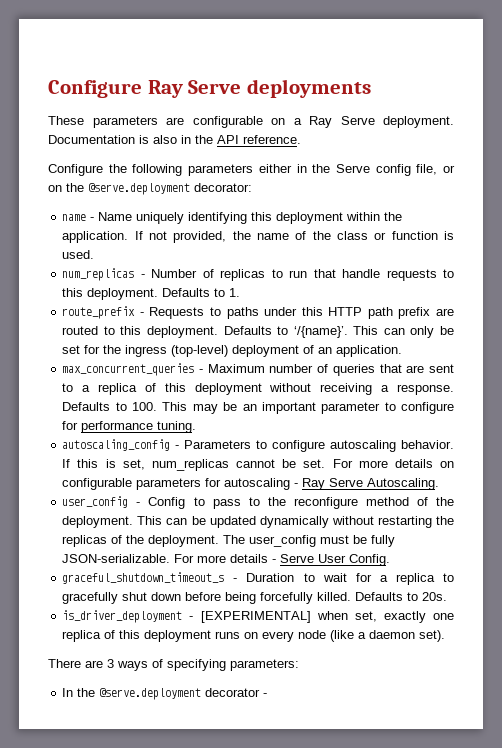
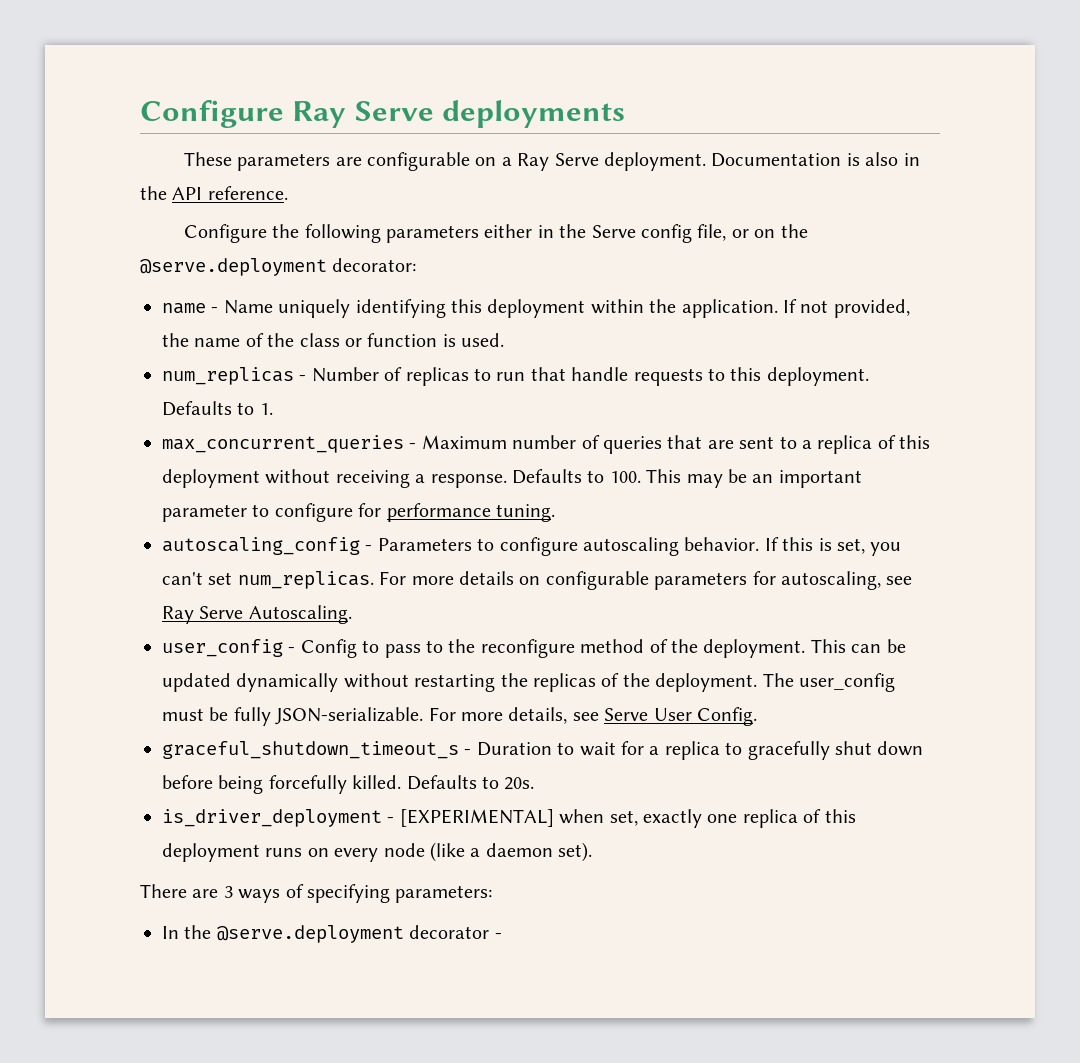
- route_prefix - Requests to paths under this HTTP path prefix are routed to this deployment. Defaults to ‘/{name}’. This can only be set for the ingress (top-level) deployment of an application.
- If this is set, num_replicas cannot be set.
+ If this is set, you can't set num_replicas.
- For more details on configurable parameters for autoscaling - Ray Serve Autoscaling.
+ For more details on configurable parameters for autoscaling, see Ray Serve Autoscaling.
- For more details - Serve User Config.
+ For more details, see Serve User Config.

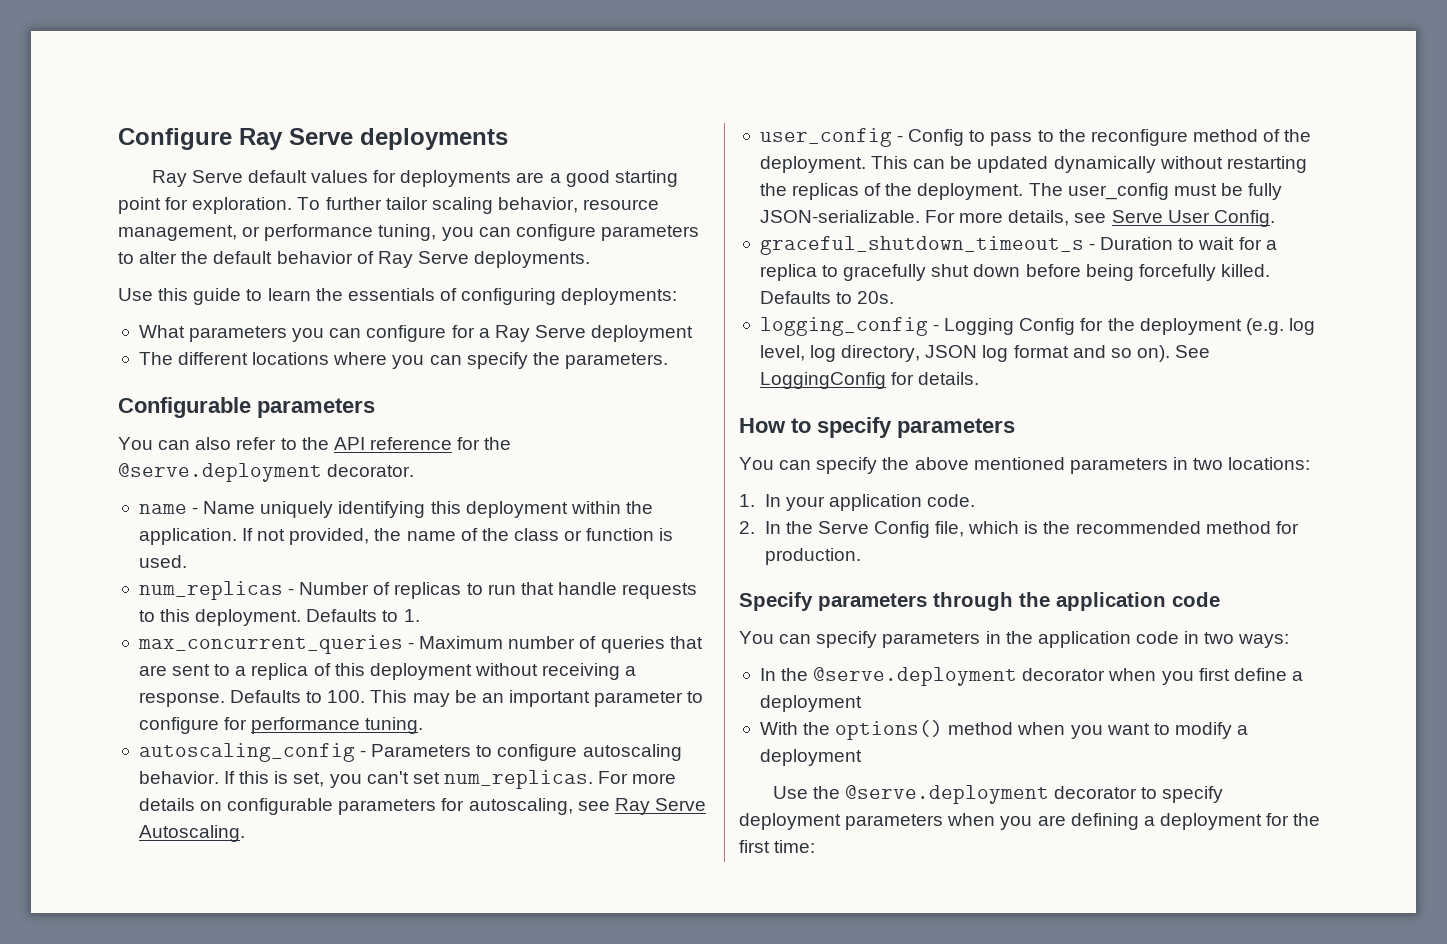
- These parameters are configurable on a Ray Serve deployment. Documentation is also in the API reference.
- Configure the following parameters either in the Serve config file, or on the @serve.deployment decorator:
+ Ray Serve default values for deployments are a good starting point for exploration. To further tailor scaling behavior, resource management, or performance tuning, you can configure parameters to alter the default behavior of Ray Serve deployments.
+ Use this guide to learn the essentials of configuring deployments:
+ What parameters you can configure for a Ray Serve deployment
+ The different locations where you can specify the parameters.
+ Configurable parameters
+ You can also refer to the API reference for the @serve.deployment decorator.
- is_driver_deployment - [EXPERIMENTAL] when set, exactly one replica of this deployment runs on every node (like a daemon set).
- There are 3 ways of specifying parameters:
- In the @serve.deployment decorator -
+ logging_config - Logging Config for the deployment (e.g. log level, log directory, JSON log format and so on). See LoggingConfig for details.
+ How to specify parameters
+ You can specify the above mentioned parameters in two locations:
+ 1. In your application code.
+ 2. In the Serve Config file, which is the recommended method for production.
+ Specify parameters through the application code
+ You can specify parameters in the application code in two ways:
+ In the @serve.deployment decorator when you first define a deployment
+ With the options() method when you want to modify a deployment
+ Use the @serve.deployment decorator to specify deployment parameters when you are defining a deployment for the first time:

